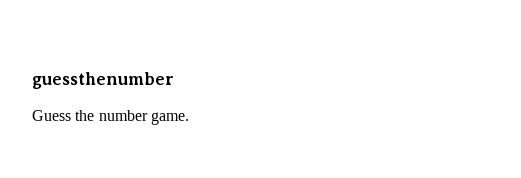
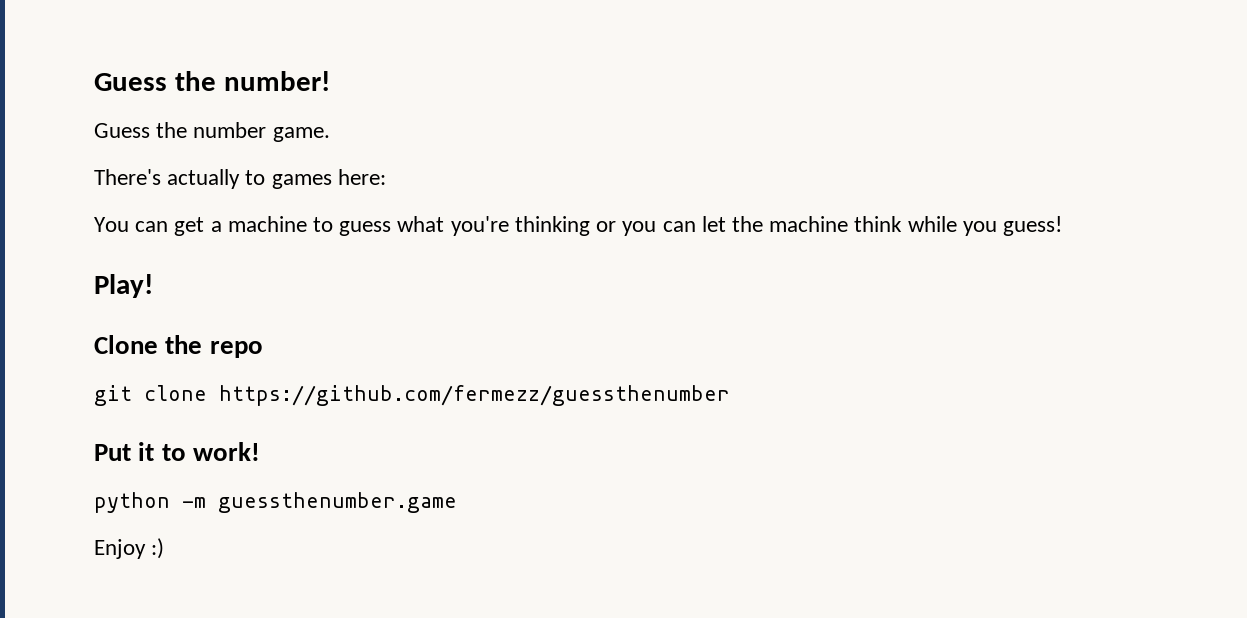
- guessthenumber
+ Guess the number!
+ There's actually to games here:
+ You can get a machine to guess what you're thinking or you can let the machine think while you guess!
+ Play!
+ Clone the repo
+ git clone https://github.com/fermezz/guessthenumber
+ Put it to work!
+ python -m guessthenumber.game
+ Enjoy :)

